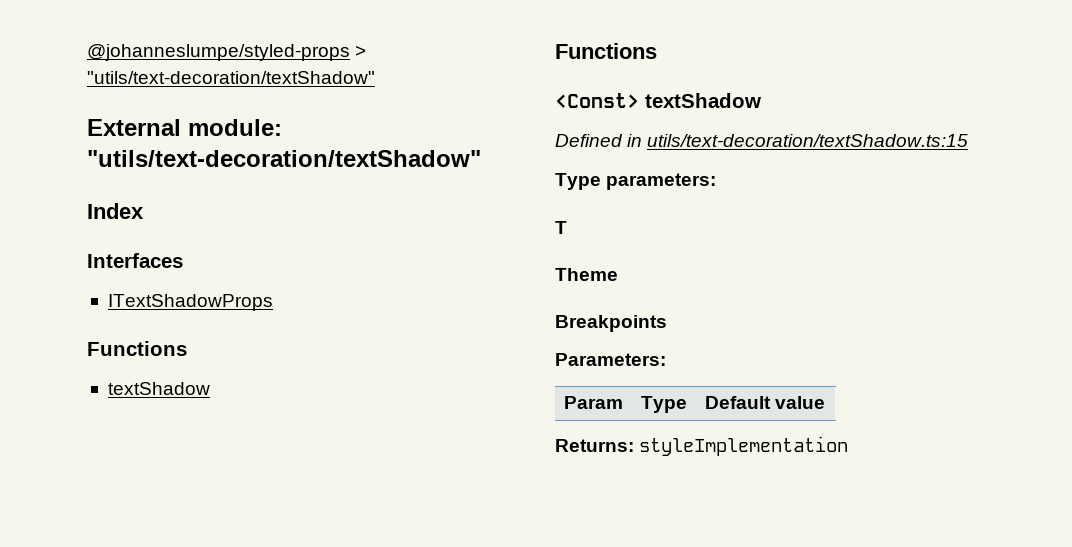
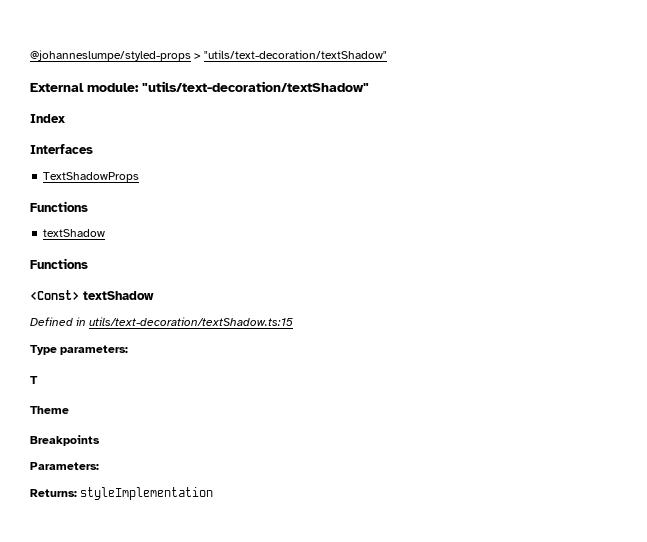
- ITextShadowProps
+ TextShadowProps
- Param | Type | Default value

